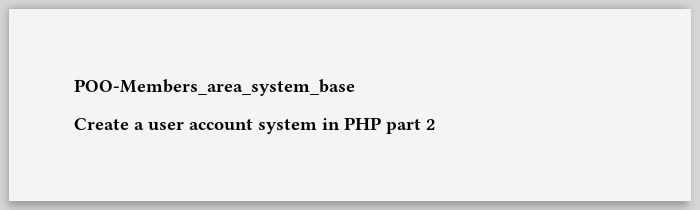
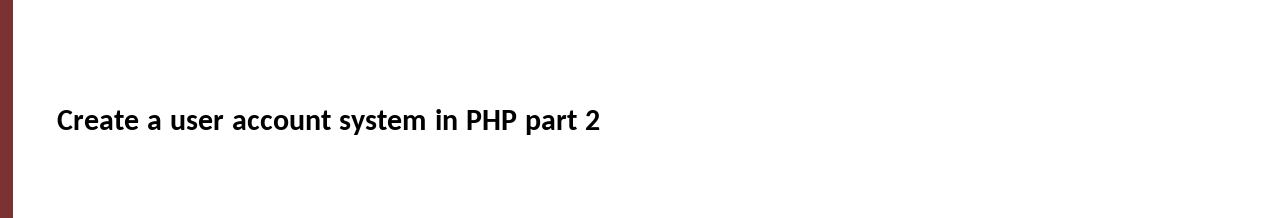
- POO-Members_area_system_base

